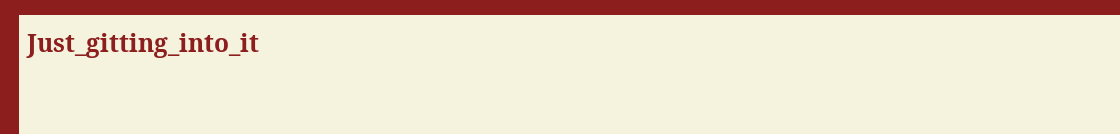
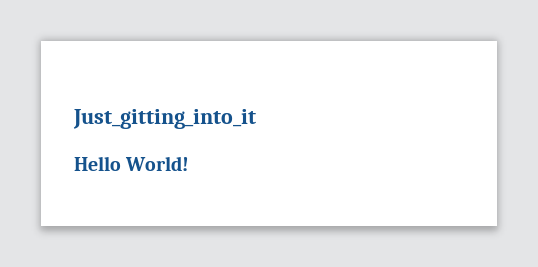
+ Hello World!

